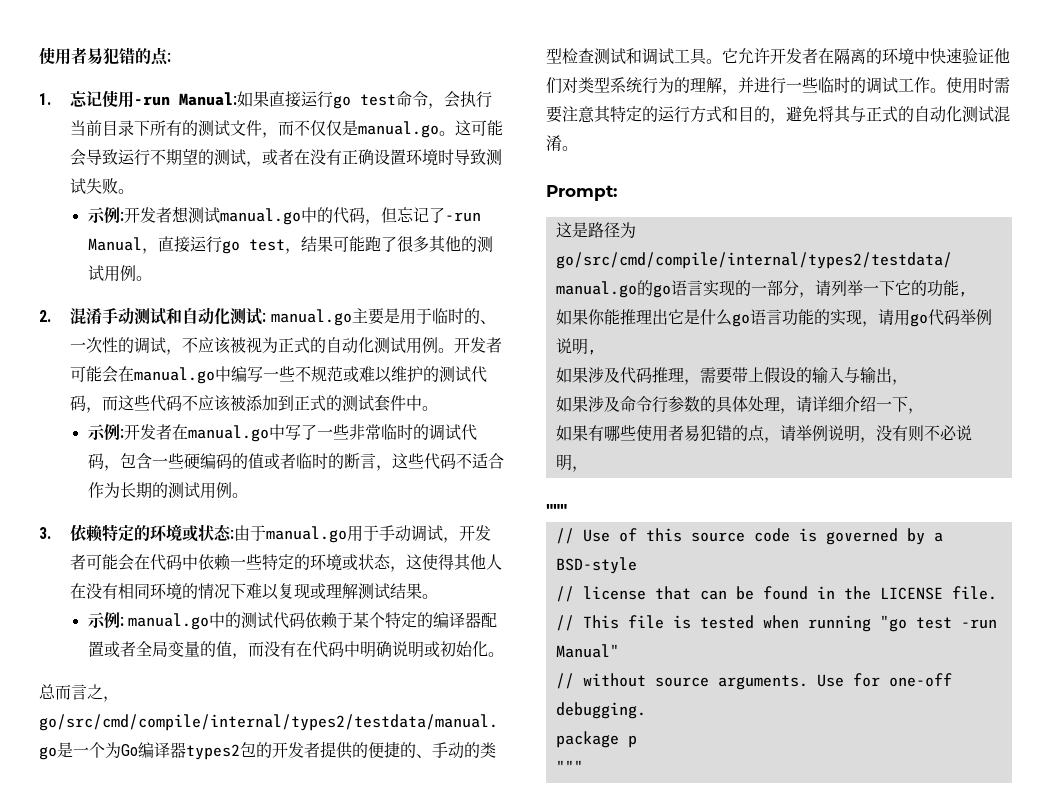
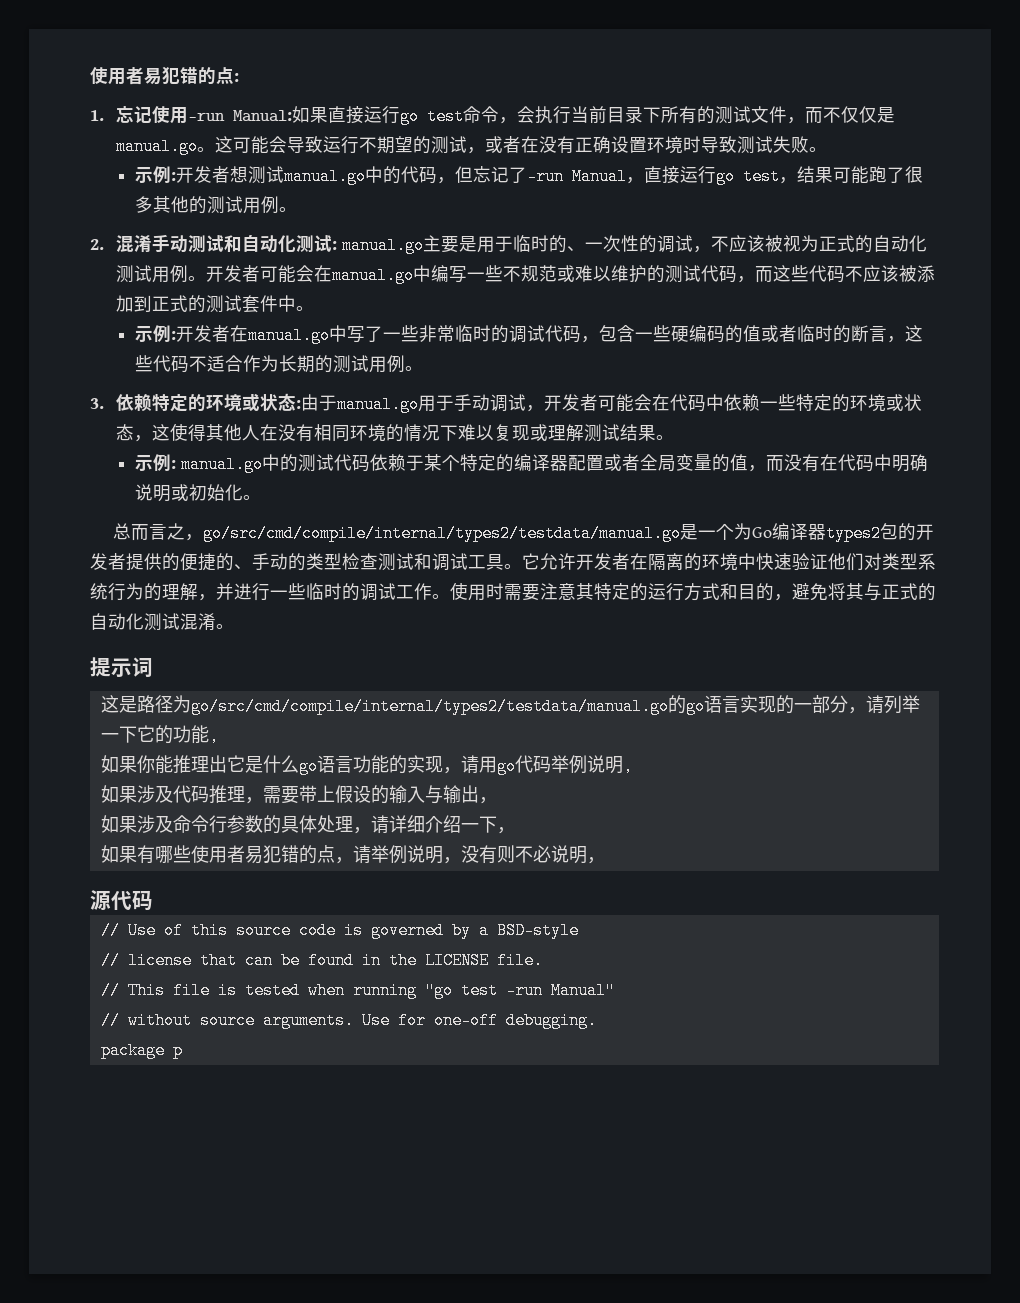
- Prompt:
+ 提示词
  如果有哪些使用者易犯错的点，请举例说明，没有则不必说明，
- """
+ 源代码
  package p
- """

